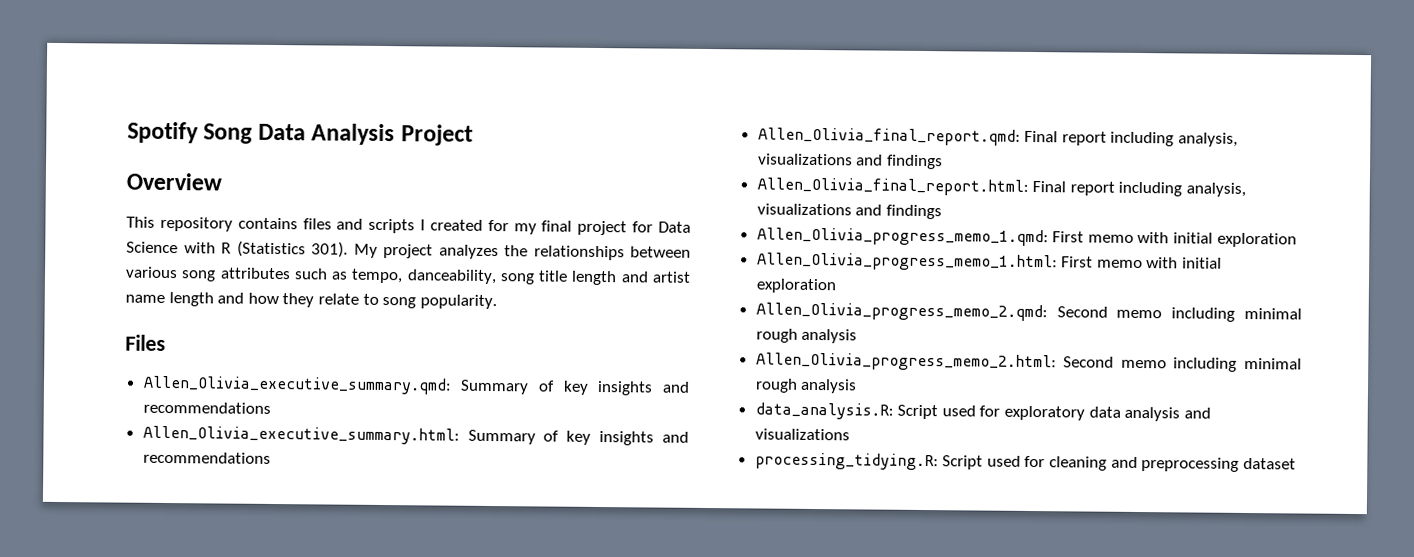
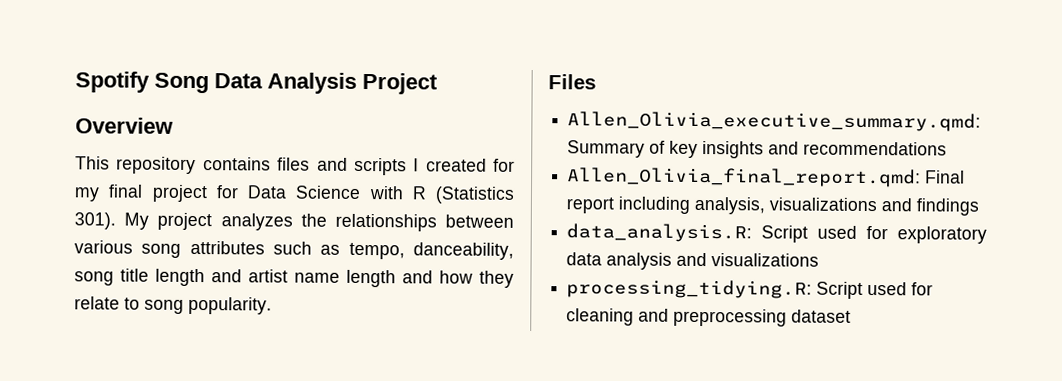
- Allen_Olivia_executive_summary.html: Summary of key insights and recommendations
- Allen_Olivia_final_report.html: Final report including analysis, visualizations and findings
- Allen_Olivia_progress_memo_1.qmd: First memo with initial exploration
- Allen_Olivia_progress_memo_1.html: First memo with initial exploration
- Allen_Olivia_progress_memo_2.qmd: Second memo including minimal rough analysis
- Allen_Olivia_progress_memo_2.html: Second memo including minimal rough analysis

